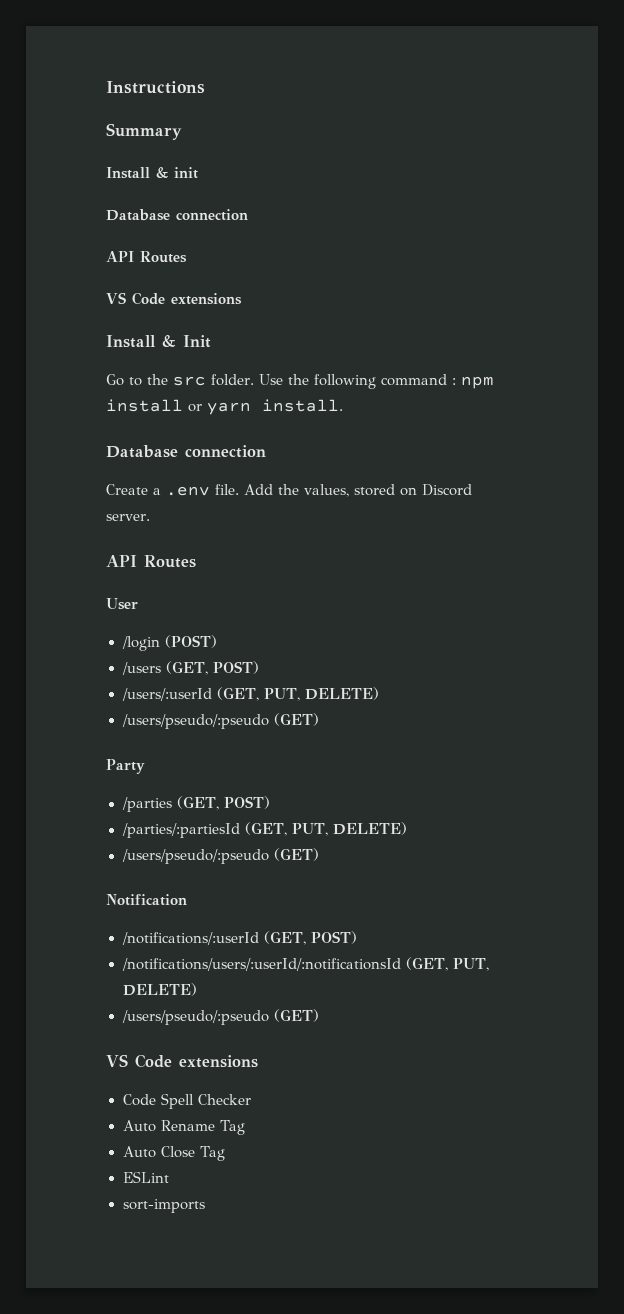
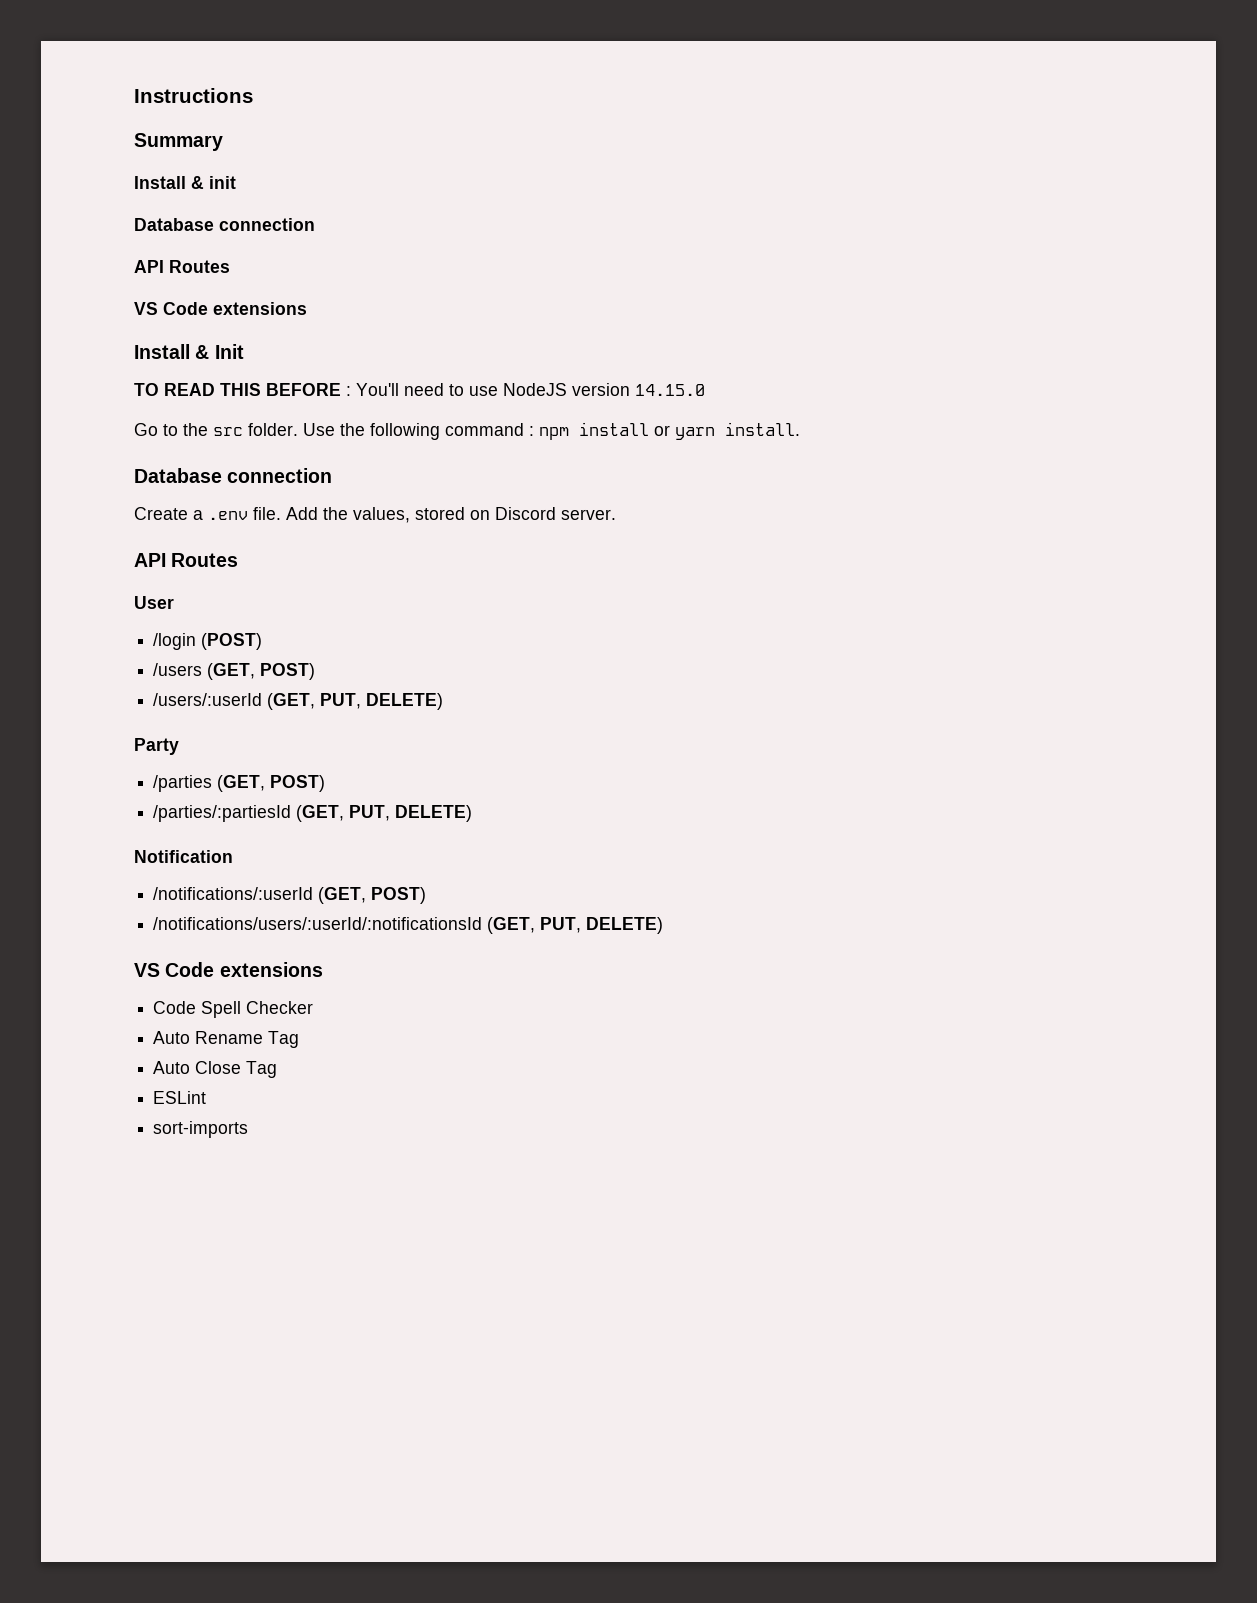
+ TO READ THIS BEFORE : You'll need to use NodeJS version 14.15.0
  /users/:userId (GET, PUT, DELETE)
- /users/pseudo/:pseudo (GET)
  /parties/:partiesId (GET, PUT, DELETE)
- /users/pseudo/:pseudo (GET)
  /notifications/users/:userId/:notificationsId (GET, PUT, DELETE)
- /users/pseudo/:pseudo (GET)

